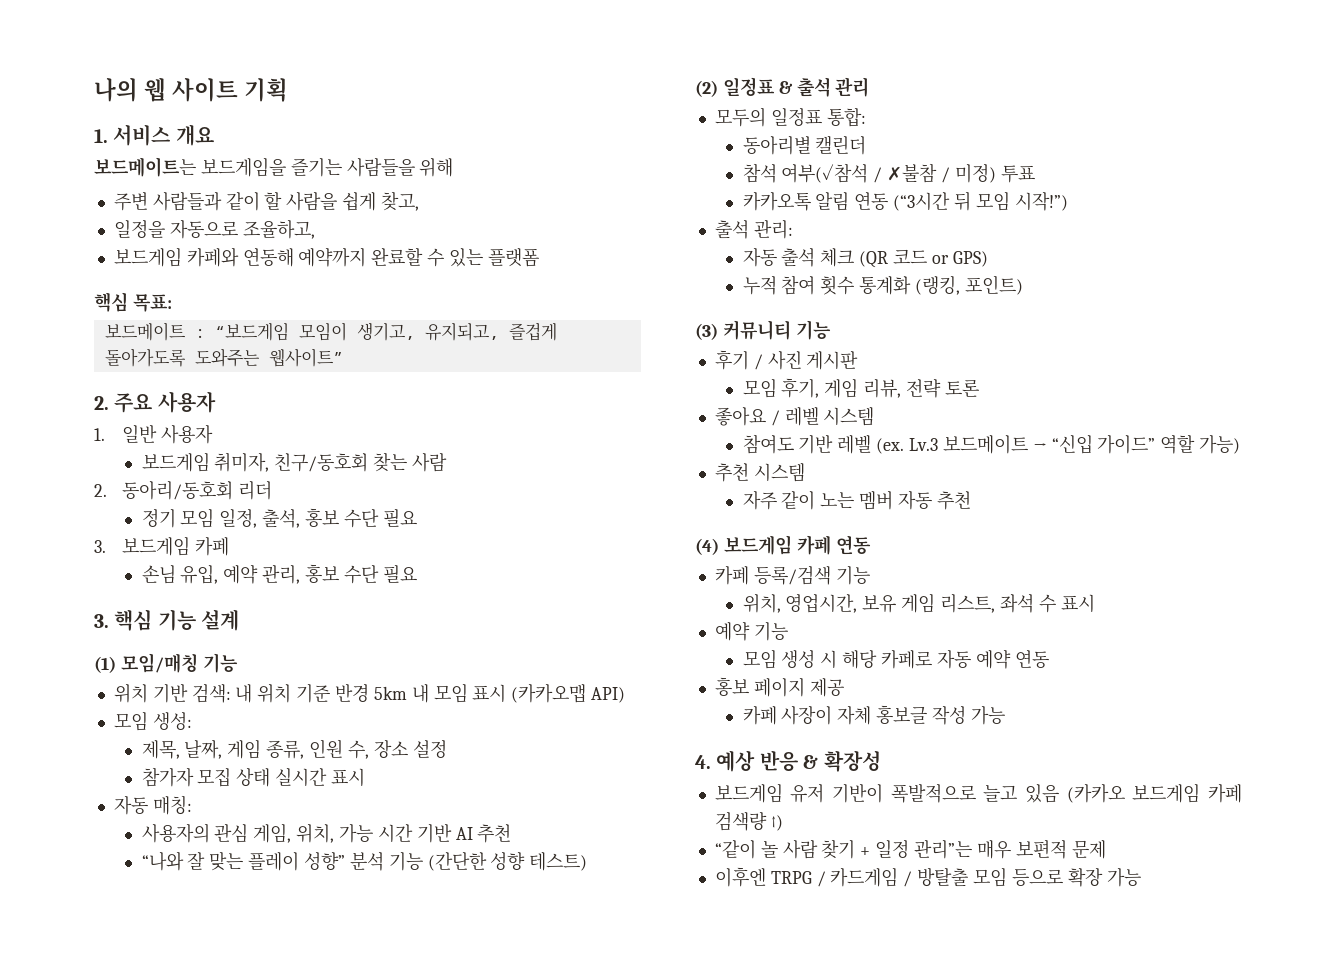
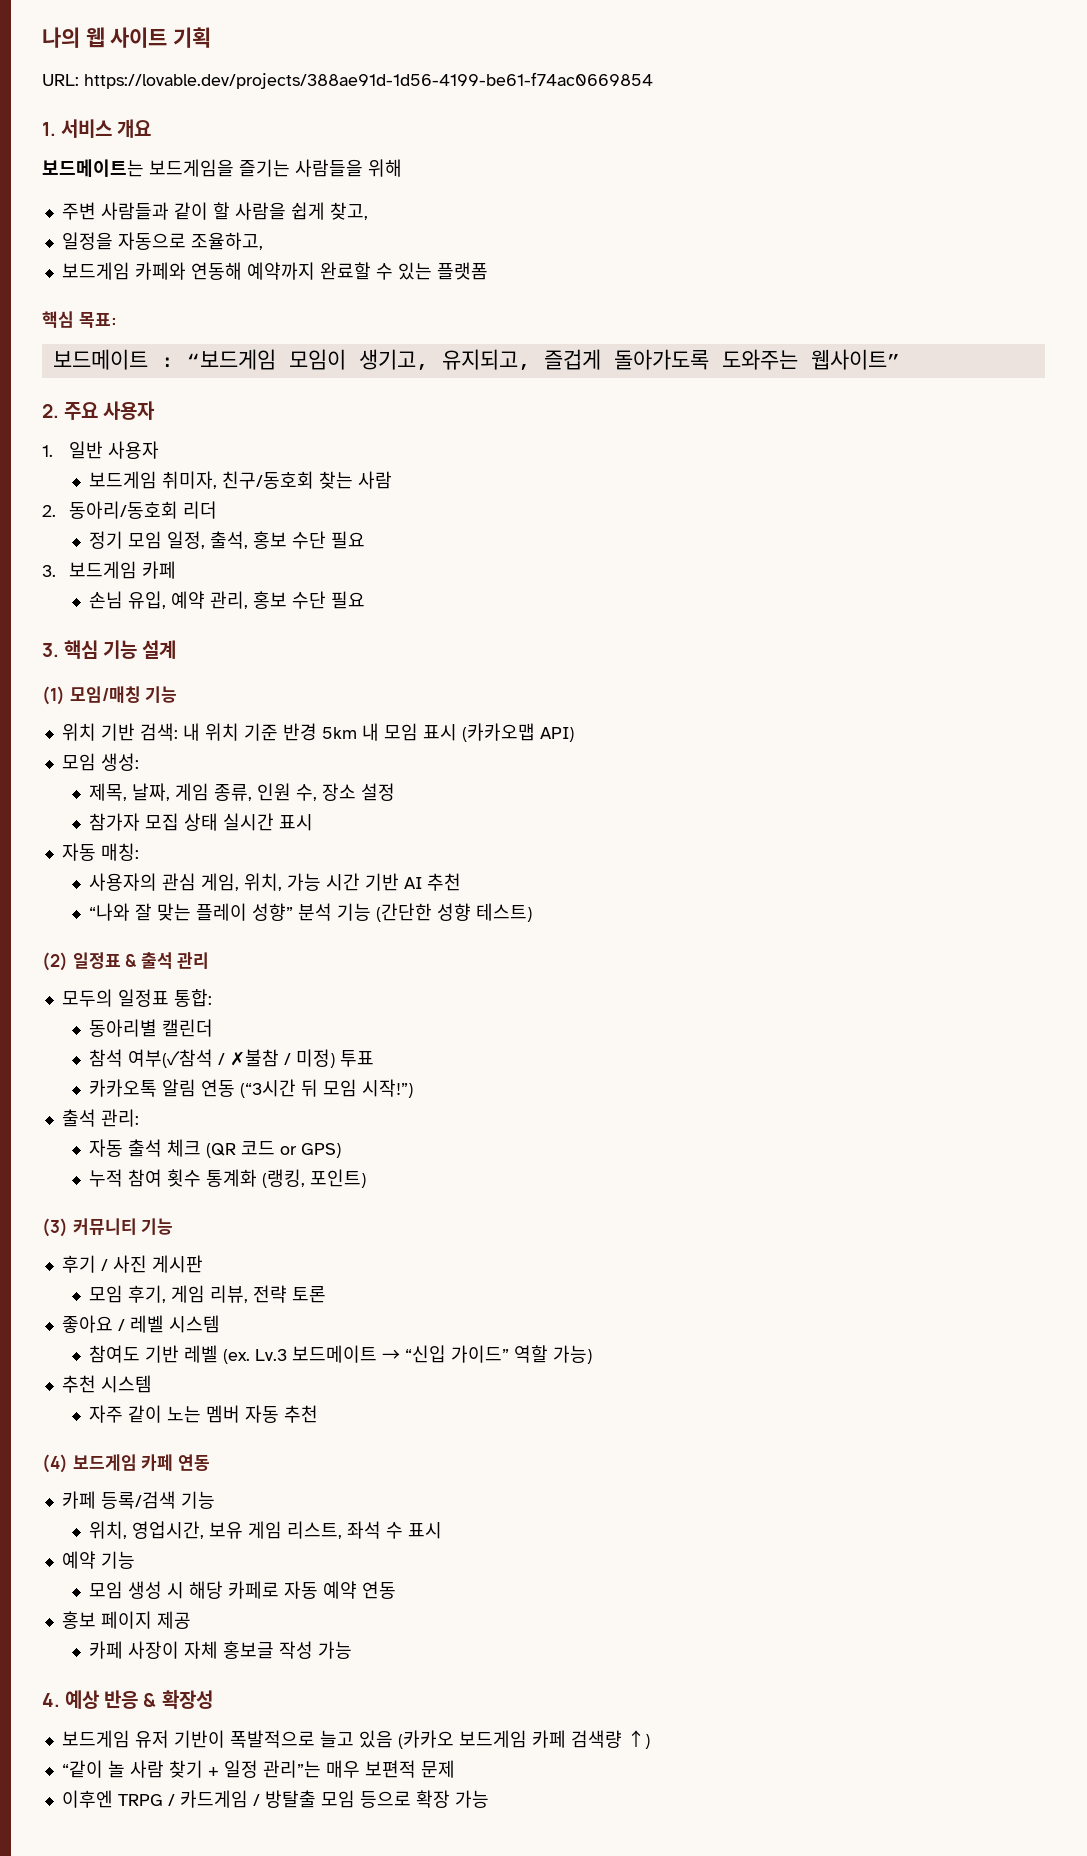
+ URL: https://lovable.dev/projects/388ae91d-1d56-4199-be61-f74ac0669854

